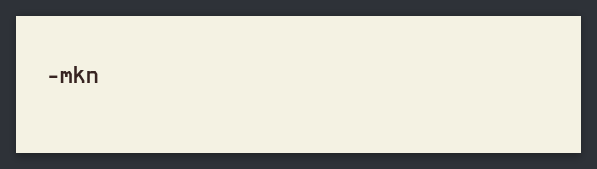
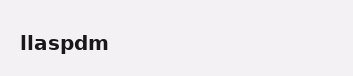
- -mkn
+ llaspdm

